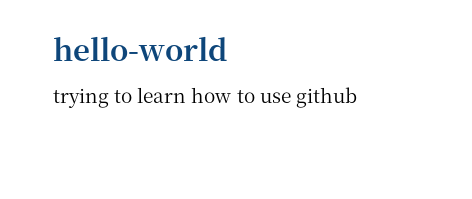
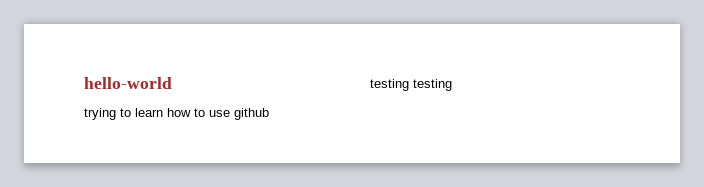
+ testing testing

